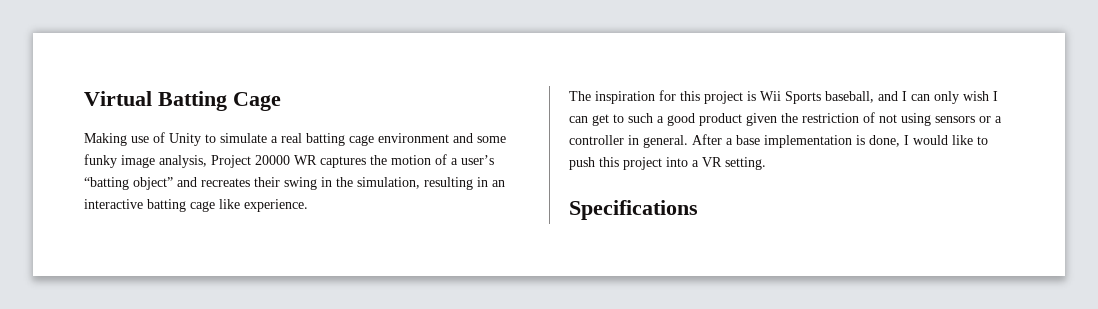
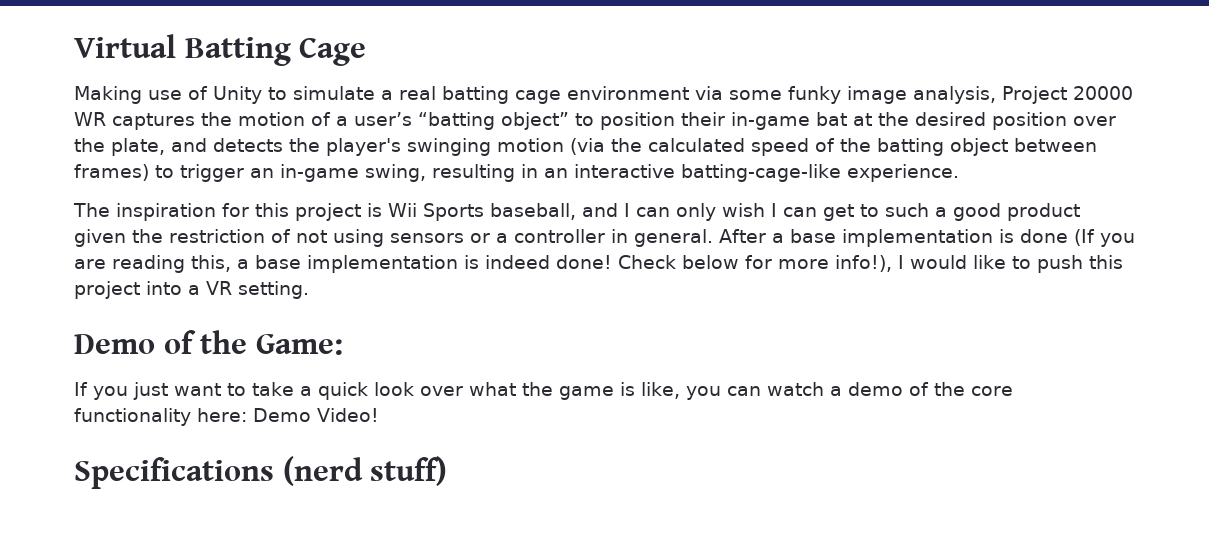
- Making use of Unity to simulate a real batting cage environment and some funky image analysis, Project 20000 WR captures the motion of a user’s “batting object” and recreates their swing in the simulation, resulting in an interactive batting cage like experience.
+ Making use of Unity to simulate a real batting cage environment via some funky image analysis, Project 20000 WR captures the motion of a user’s “batting object” to position their in-game bat at the desired position over the plate, and detects the player's swinging motion (via the calculated speed of the batting object between frames) to trigger an in-game swing, resulting in an interactive batting-cage-like experience.
- After a base implementation is done, I would like to push this project into a VR setting.
+ After a base implementation is done (If you are reading this, a base implementation is indeed done! Check below for more info!), I would like to push this project into a VR setting.
+ Demo of the Game:
+ If you just want to take a quick look over what the game is like, you can watch a demo of the core functionality here: Demo Video!
- Specifications
+ Specifications (nerd stuff)

